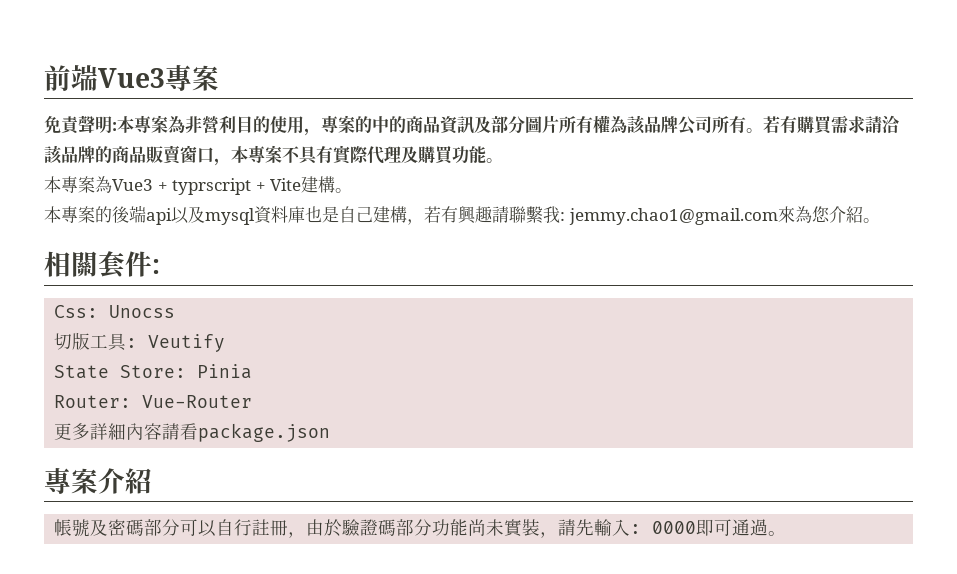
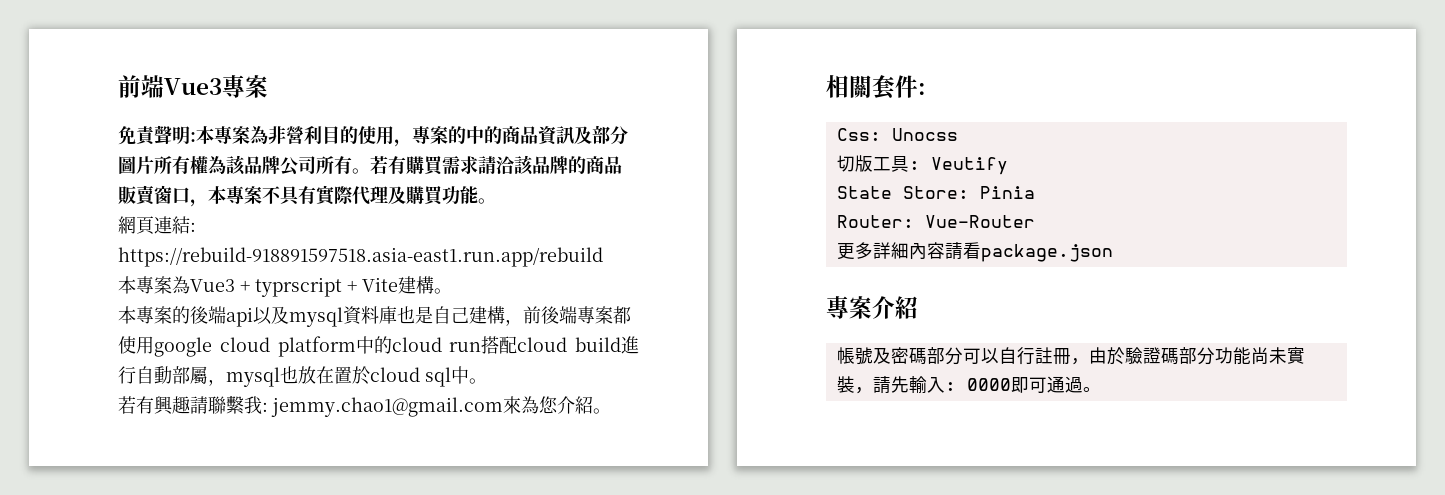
+ 網頁連結: https://rebuild-918891597518.asia-east1.run.app/rebuild
- 本專案的後端api以及mysql資料庫也是自己建構，若有興趣請聯繫我: jemmy.chao1@gmail.com來為您介紹。
+ 本專案的後端api以及mysql資料庫也是自己建構，前後端專案都使用google cloud platform中的cloud run搭配cloud build進行自動部屬，mysql也放在置於cloud sql中。
+ 若有興趣請聯繫我: jemmy.chao1@gmail.com來為您介紹。

